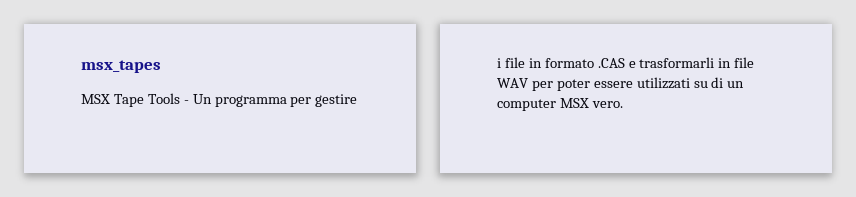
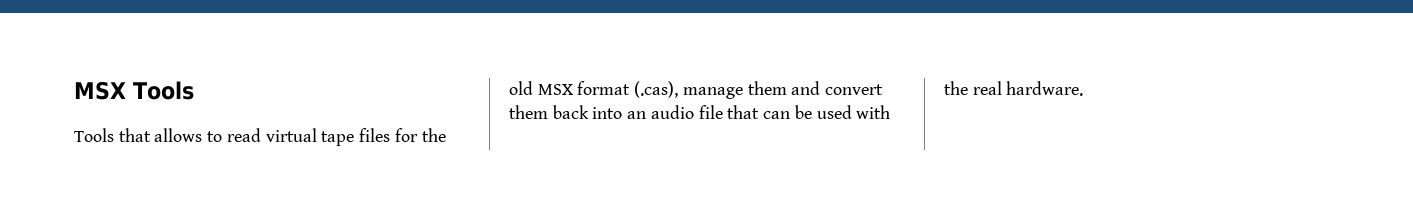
- msx_tapes
- MSX Tape Tools - Un programma per gestire i file in formato .CAS e trasformarli in file WAV per poter essere utilizzati su di un computer MSX vero.
+ MSX Tools
+ Tools that allows to read virtual tape files for the old MSX format (.cas), manage them and convert them back into an audio file that can be used with the real hardware.

